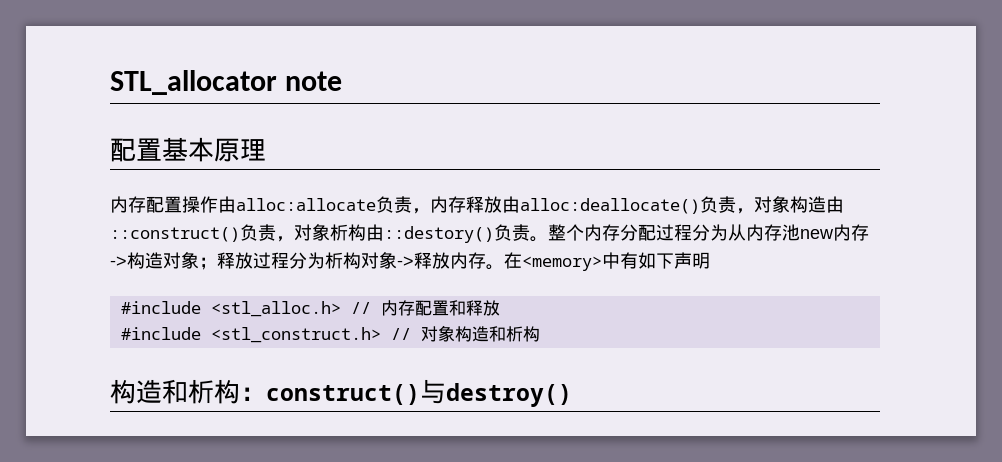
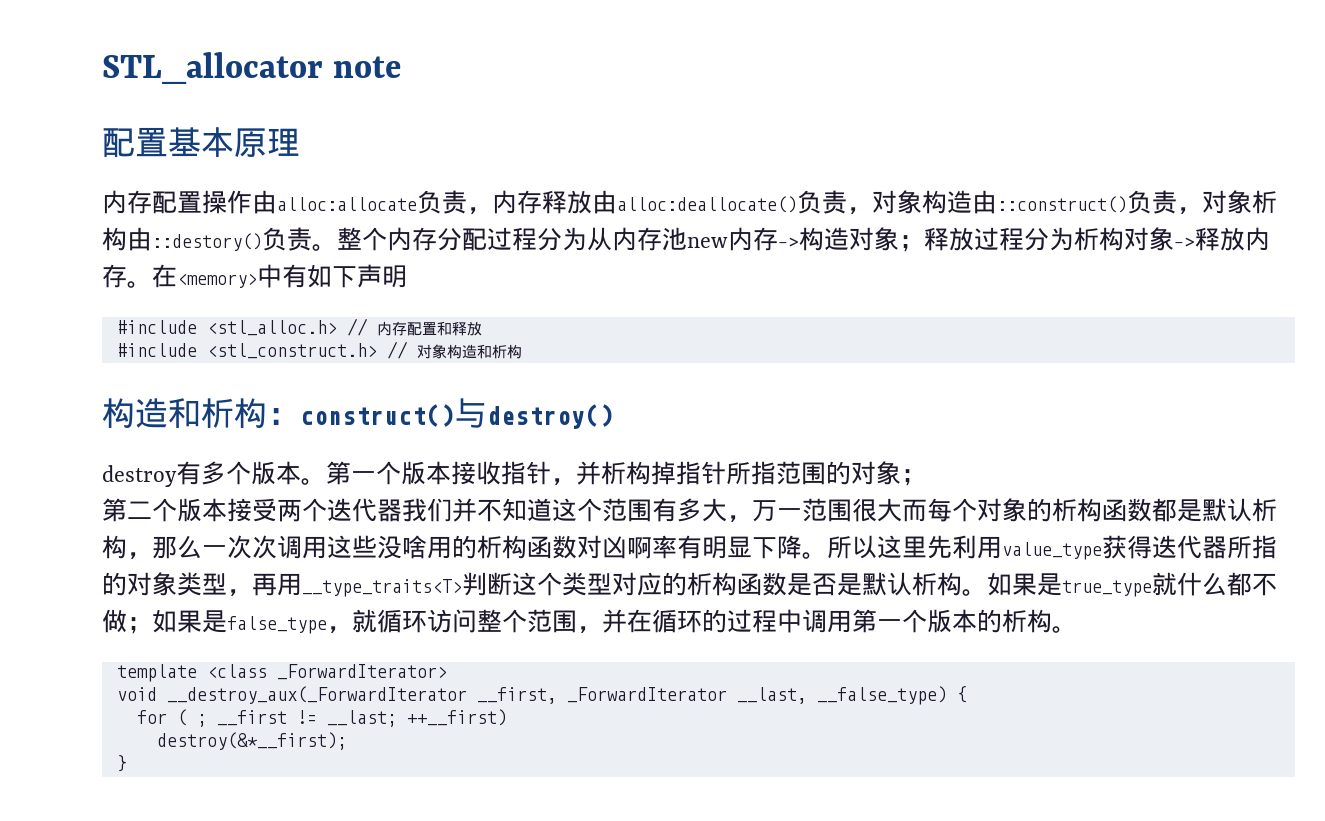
+ destroy有多个版本。第一个版本接收指针，并析构掉指针所指范围的对象；
+ 第二个版本接受两个迭代器我们并不知道这个范围有多大，万一范围很大而每个对象的析构函数都是默认析构，那么一次次调用这些没啥用的析构函数对凶啊率有明显下降。所以这里先利用value_type获得迭代器所指的对象类型，再用__type_traits<T>判断这个类型对应的析构函数是否是默认析构。如果是true_type就什么都不做；如果是false_type，就循环访问整个范围，并在循环的过程中调用第一个版本的析构。
+ template <class _ForwardIterator>
+ void __destroy_aux(_ForwardIterator __first, _ForwardIterator __last, __false_type) {
+ for ( ; __first != __last; ++__first)
+ destroy(&*__first);
+ }

